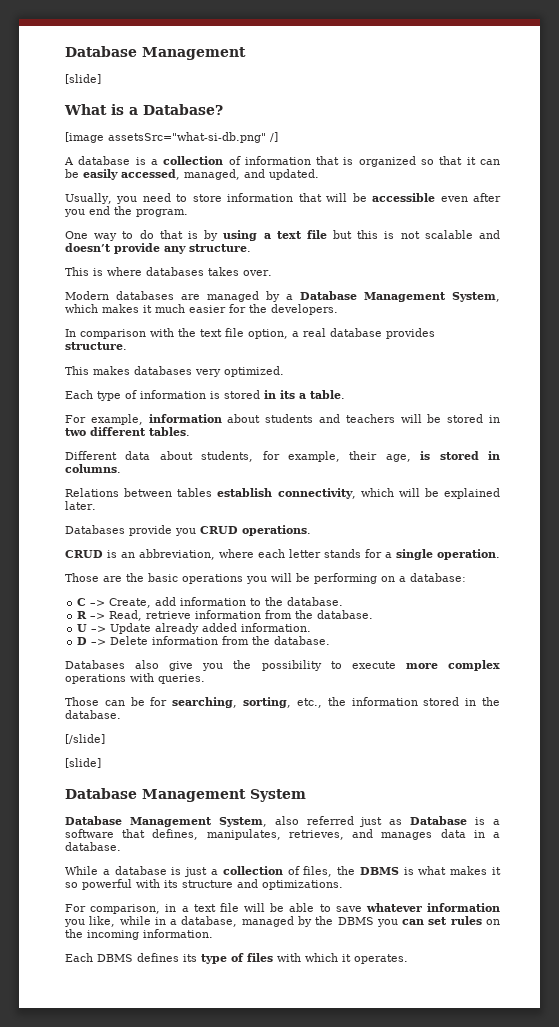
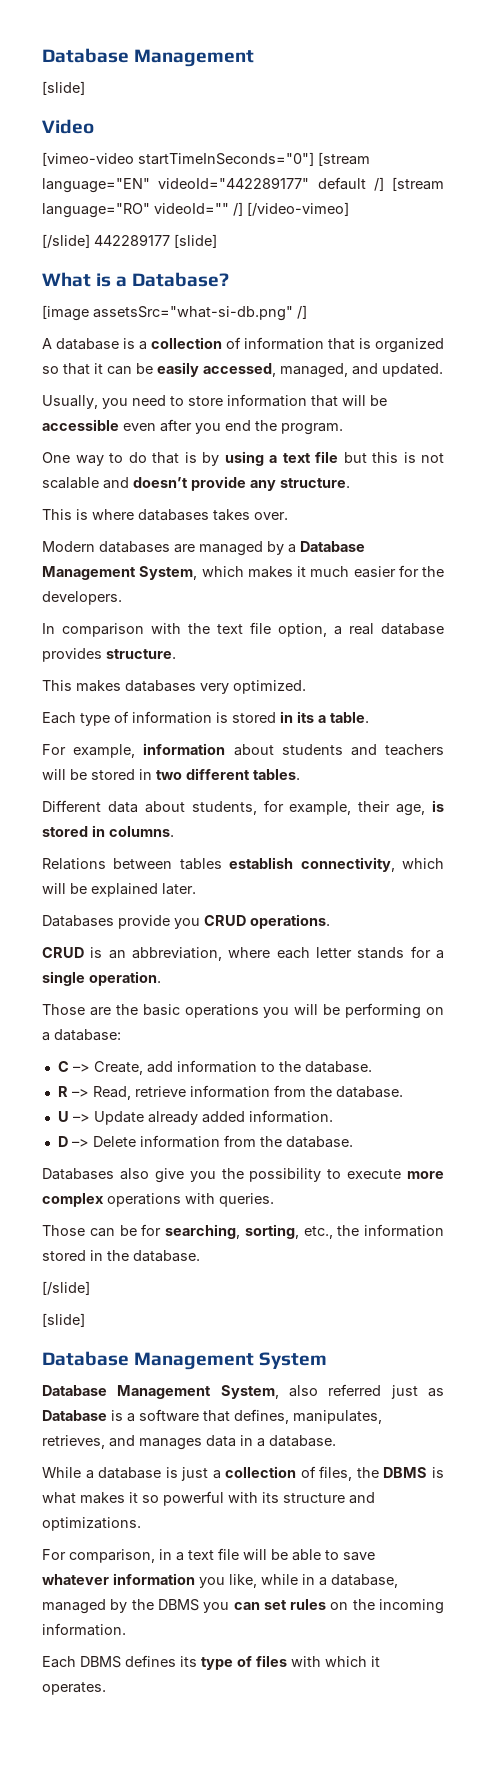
+ Video
+ [vimeo-video startTimeInSeconds="0"] [stream language="EN" videoId="442289177" default /] [stream language="RO" videoId="" /] [/video-vimeo]
+ [/slide] 442289177 [slide]

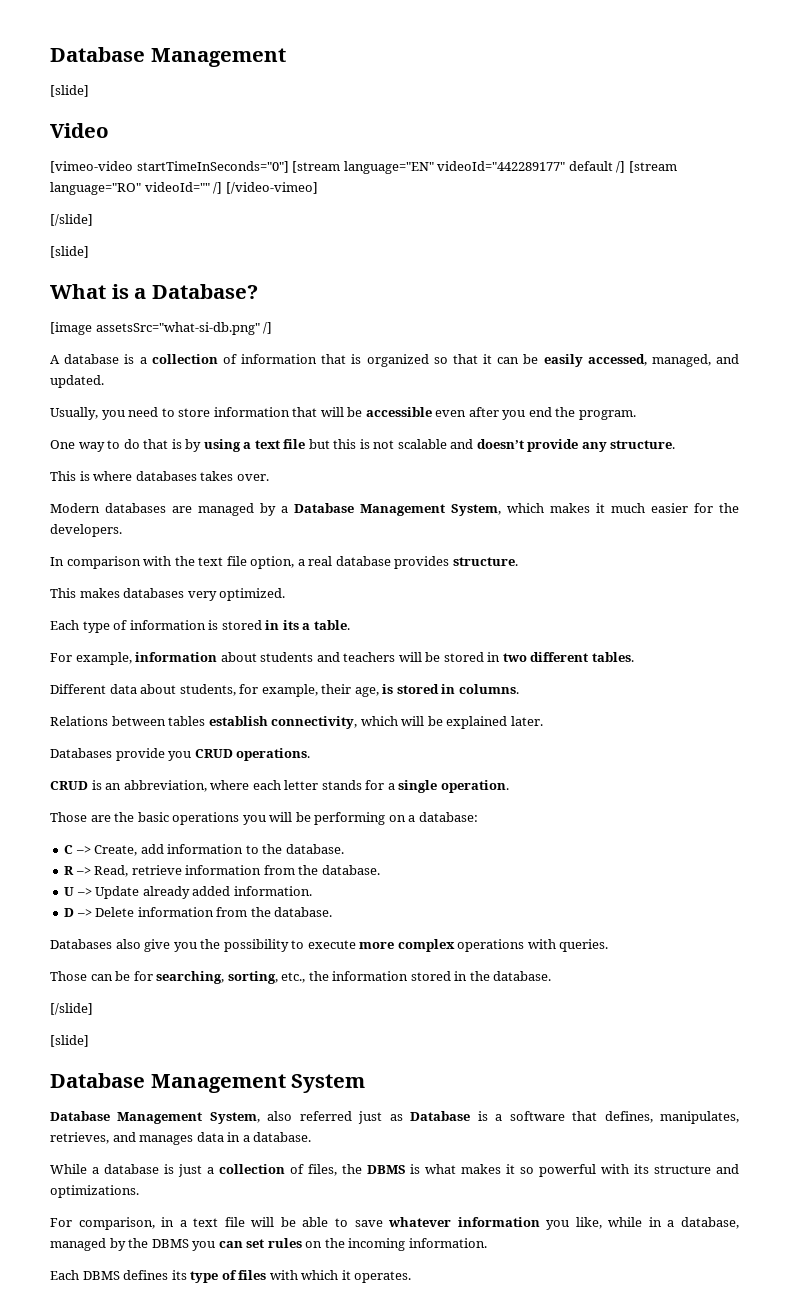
  [vimeo-video startTimeInSeconds="0"] [stream language="EN" videoId="442289177" default /] [stream language="RO" videoId="" /] [/video-vimeo]
- [/slide] 442289177 [slide]
+ [/slide]
+ [slide]

